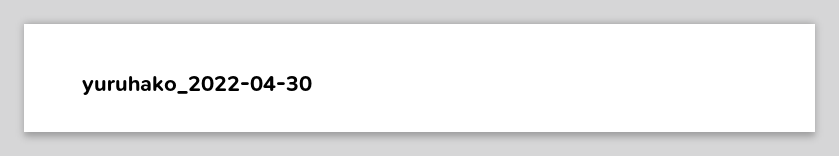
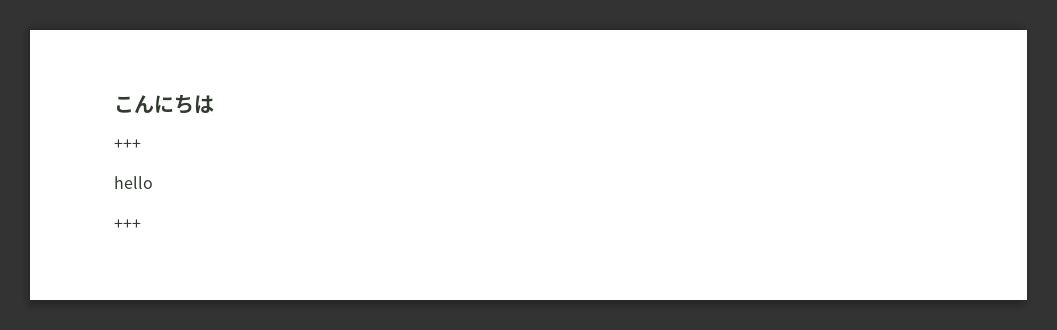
- yuruhako_2022-04-30
+ こんにちは
+ +++
+ hello
+ +++

